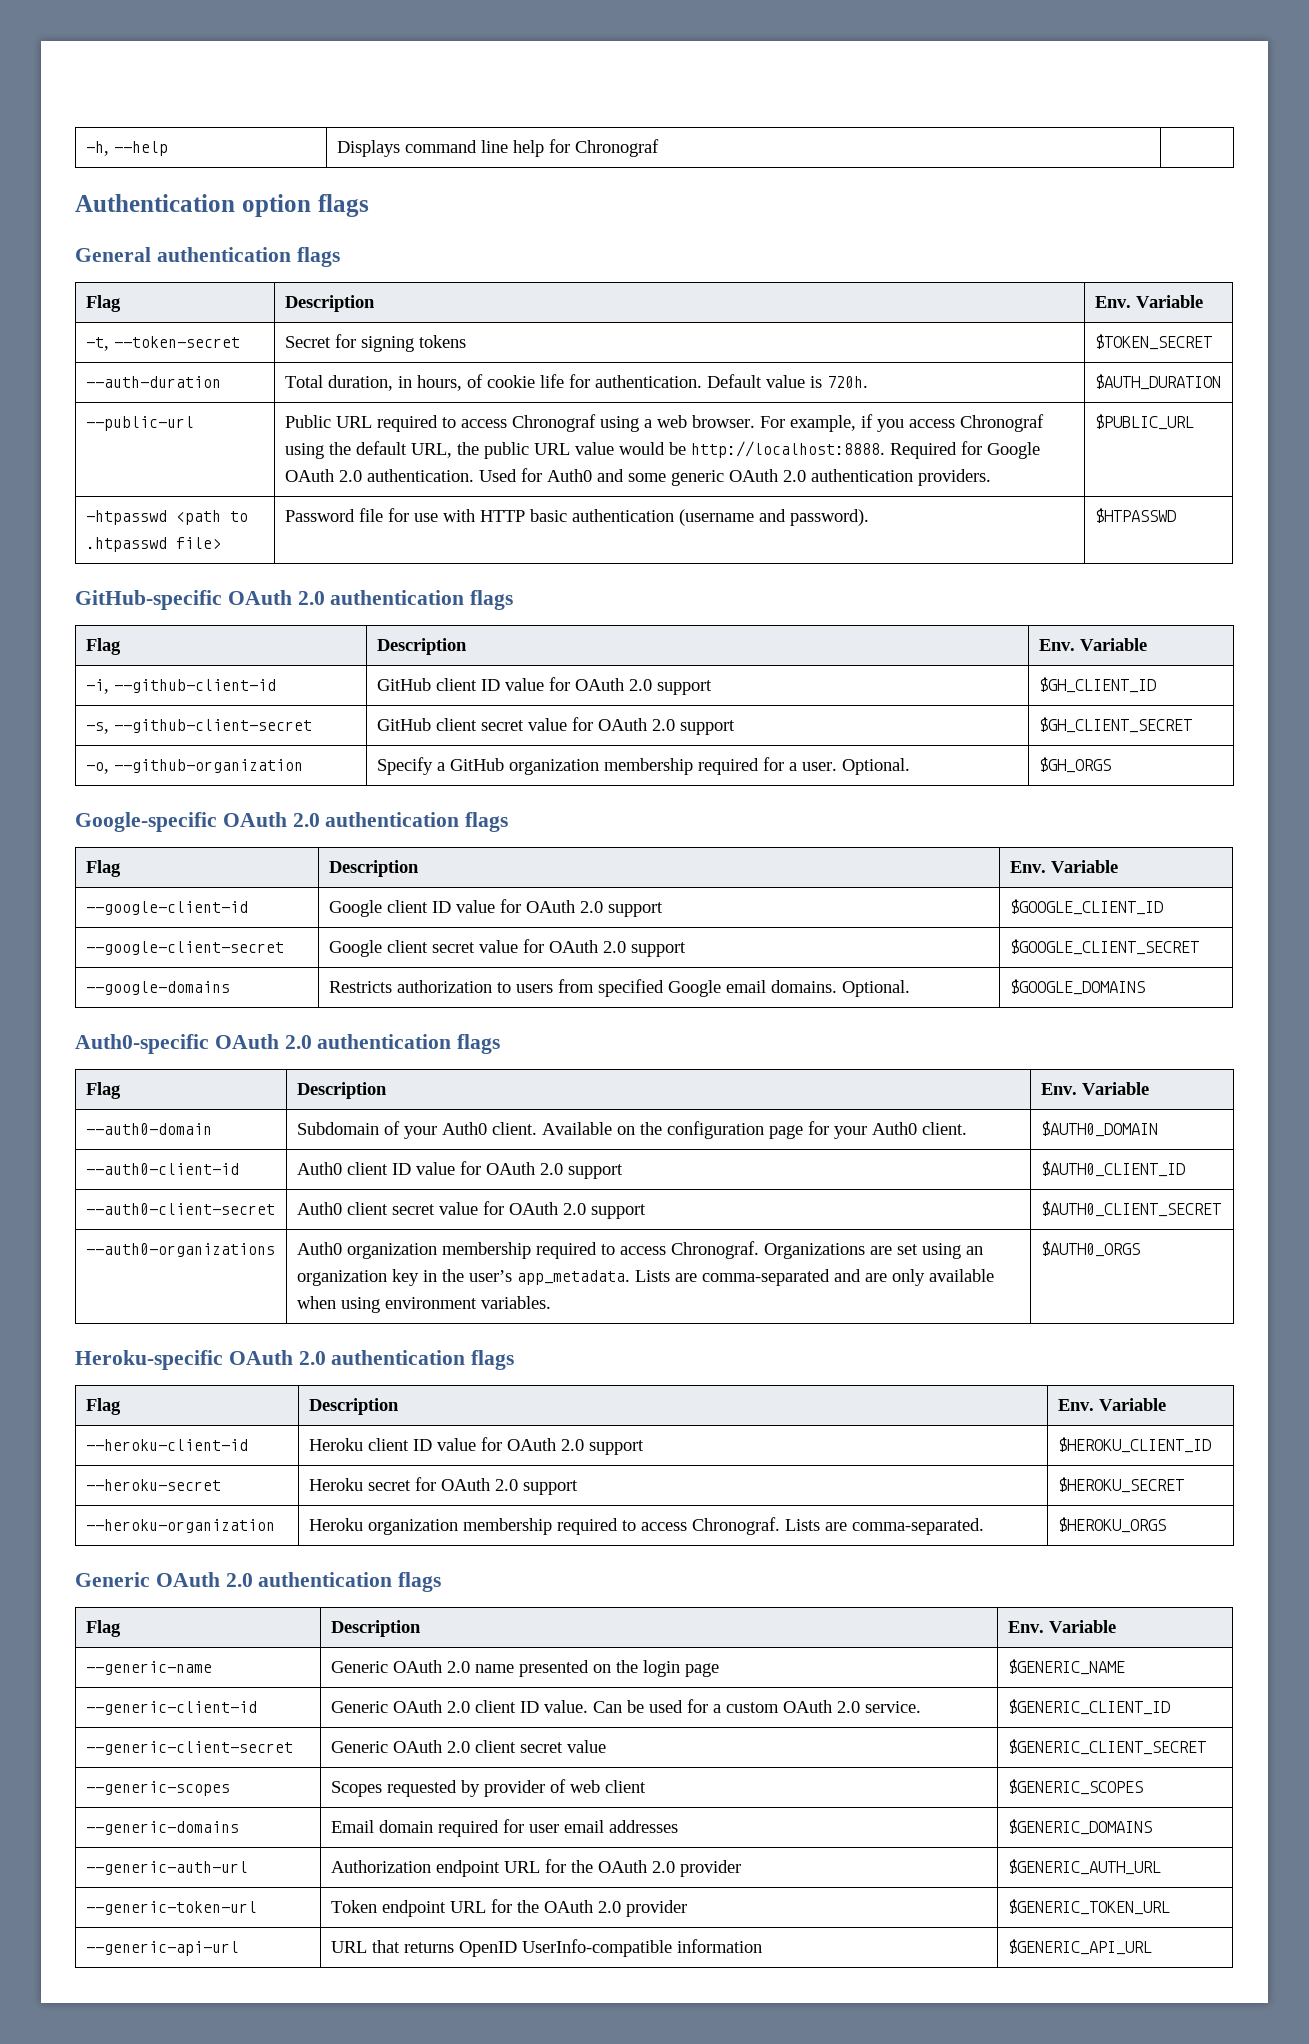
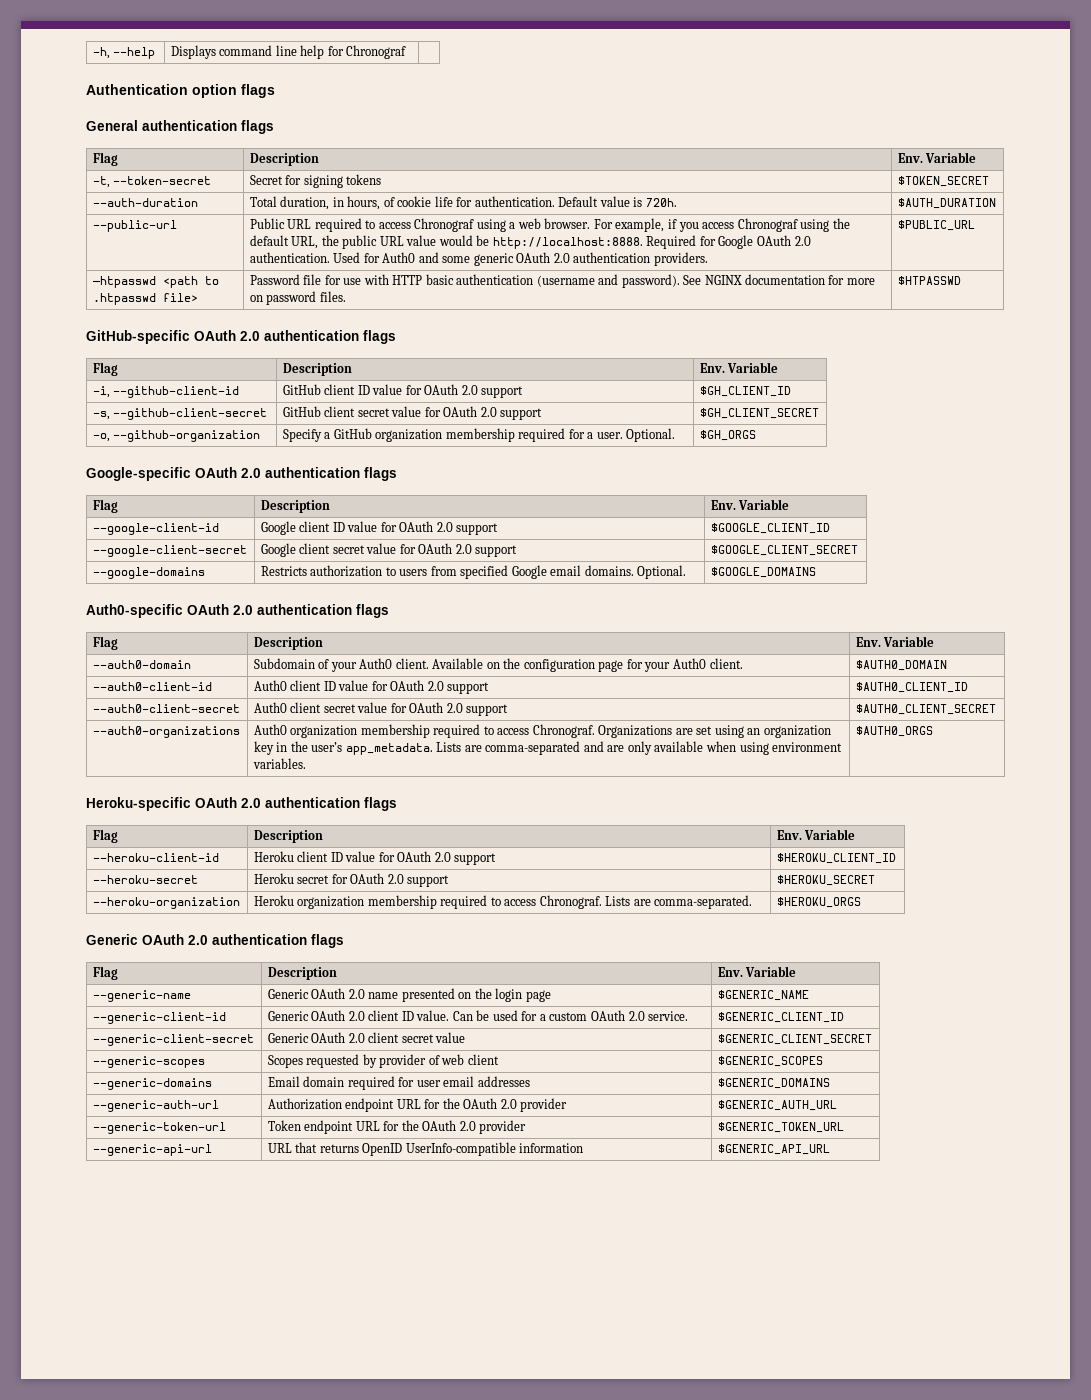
- —htpasswd <path to .htpasswd file> | Password file for use with HTTP basic authentication (username and password). | $HTPASSWD
+ —htpasswd <path to .htpasswd file> | Password file for use with HTTP basic authentication (username and password). See NGINX documentation for more on password files. | $HTPASSWD

